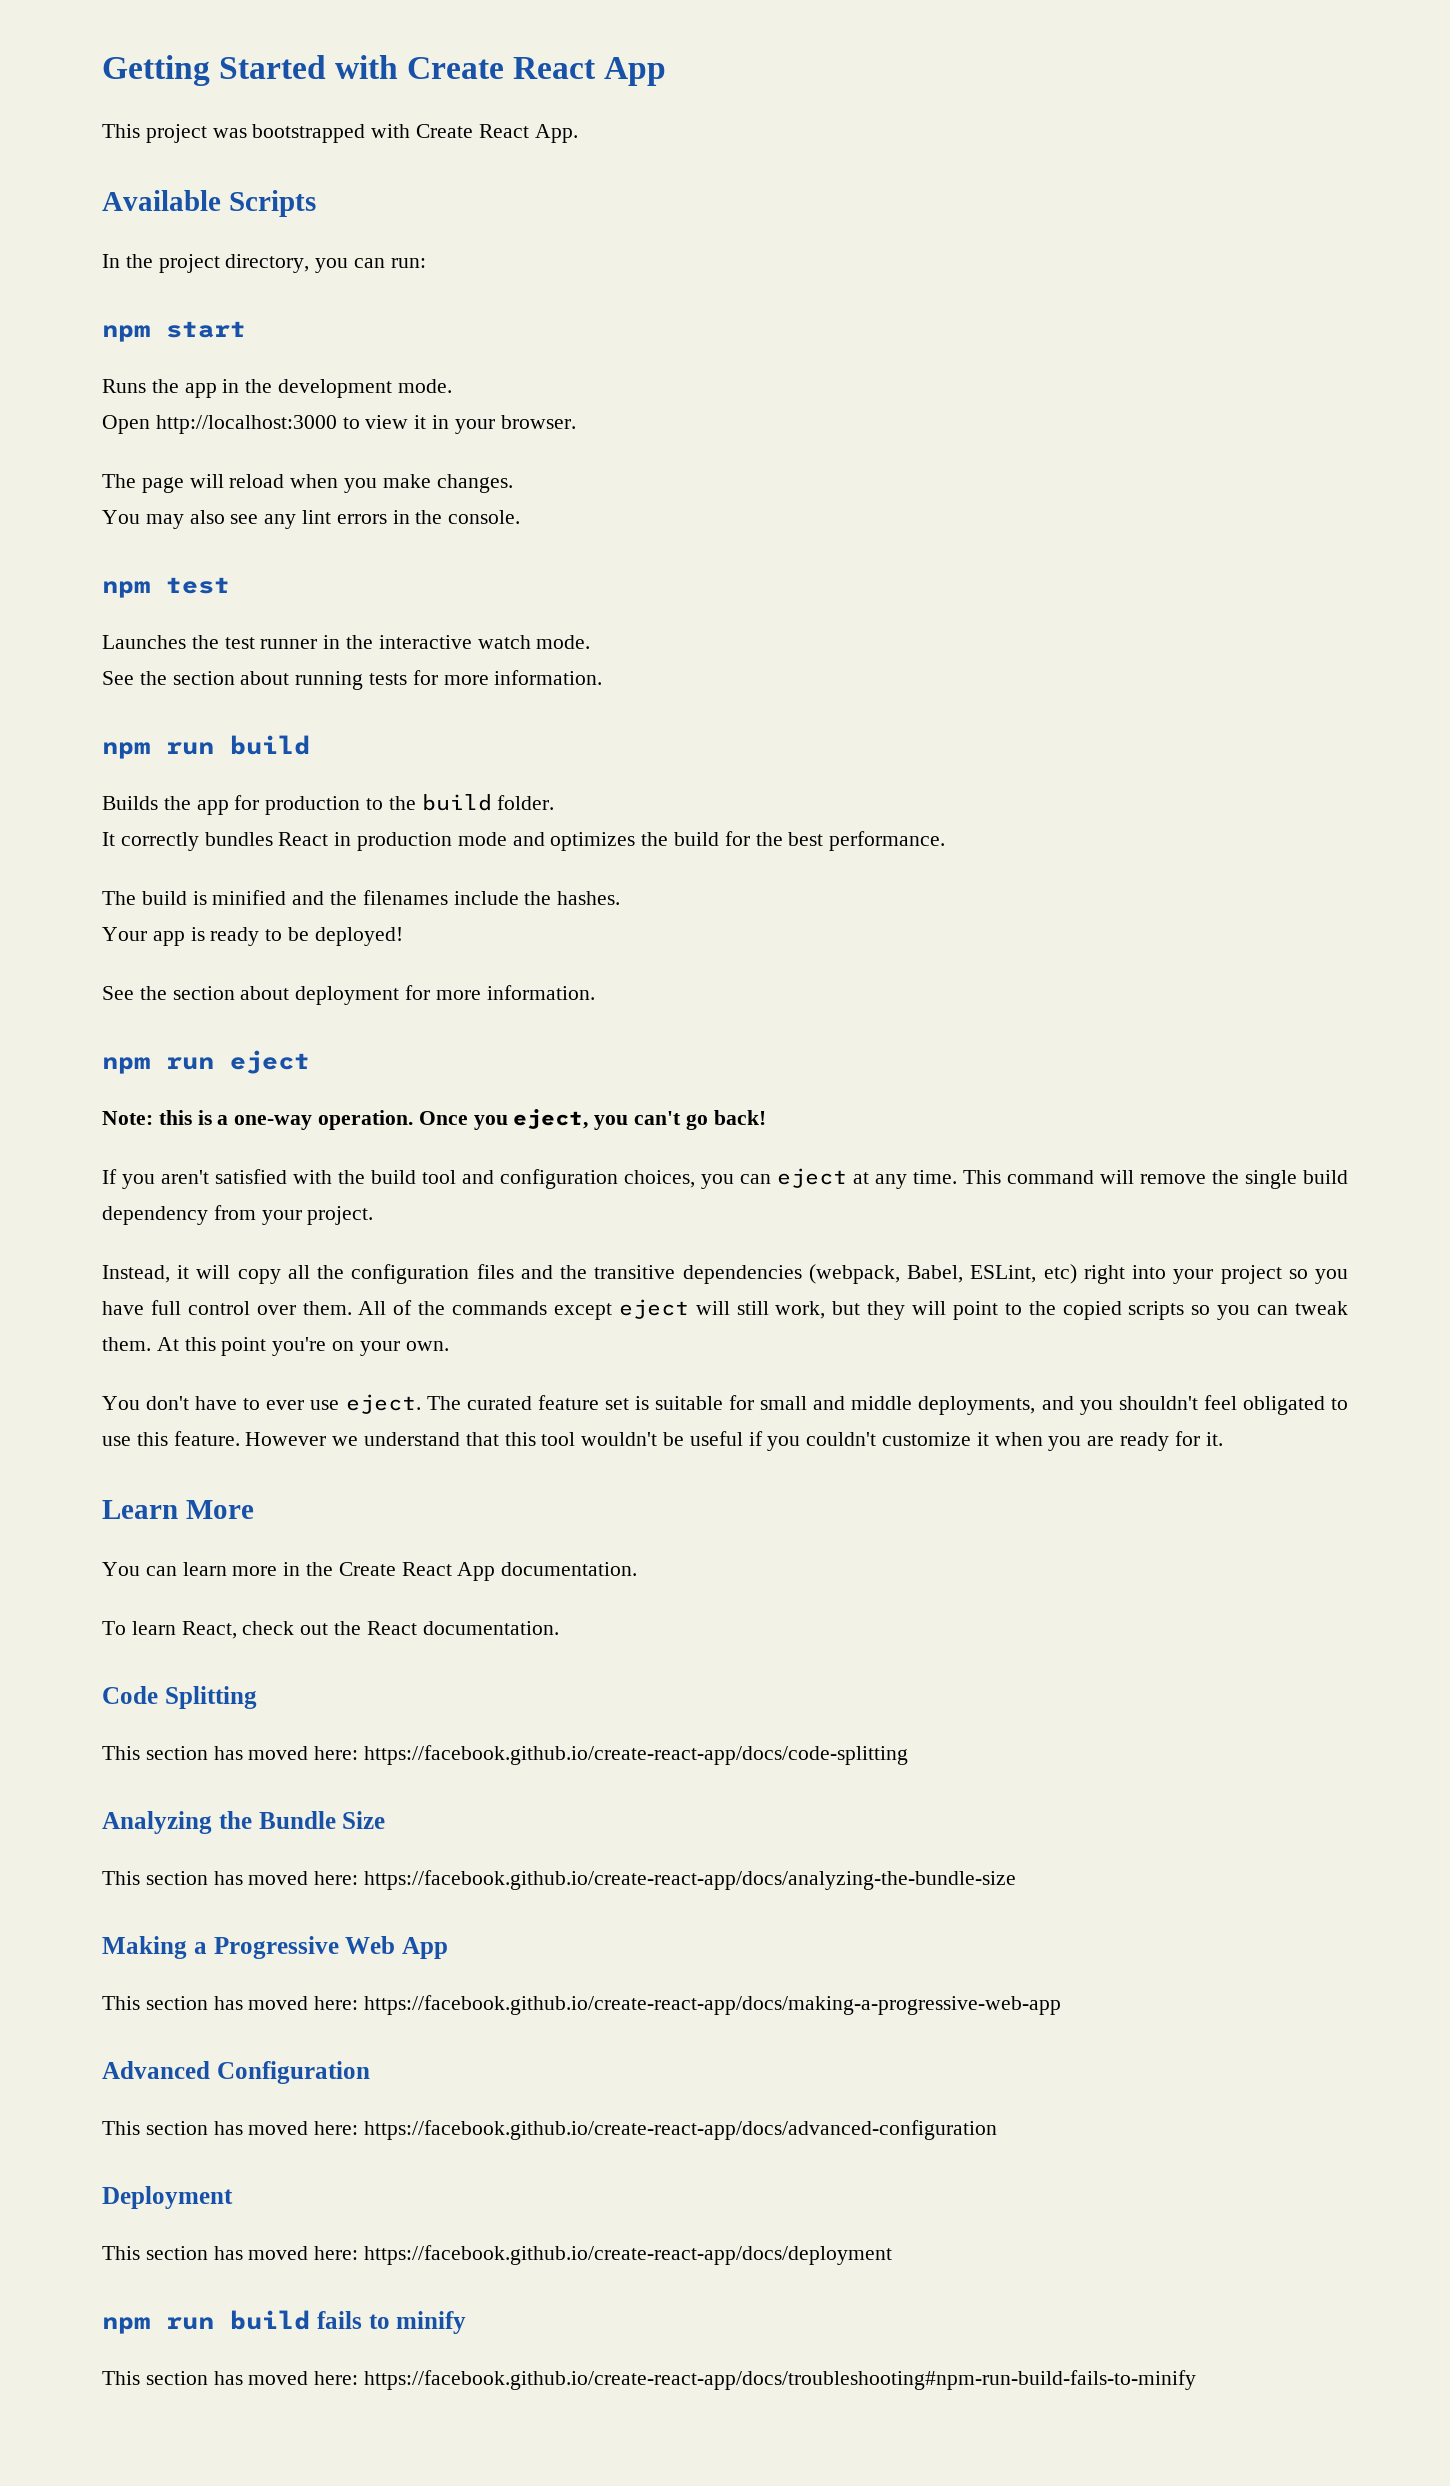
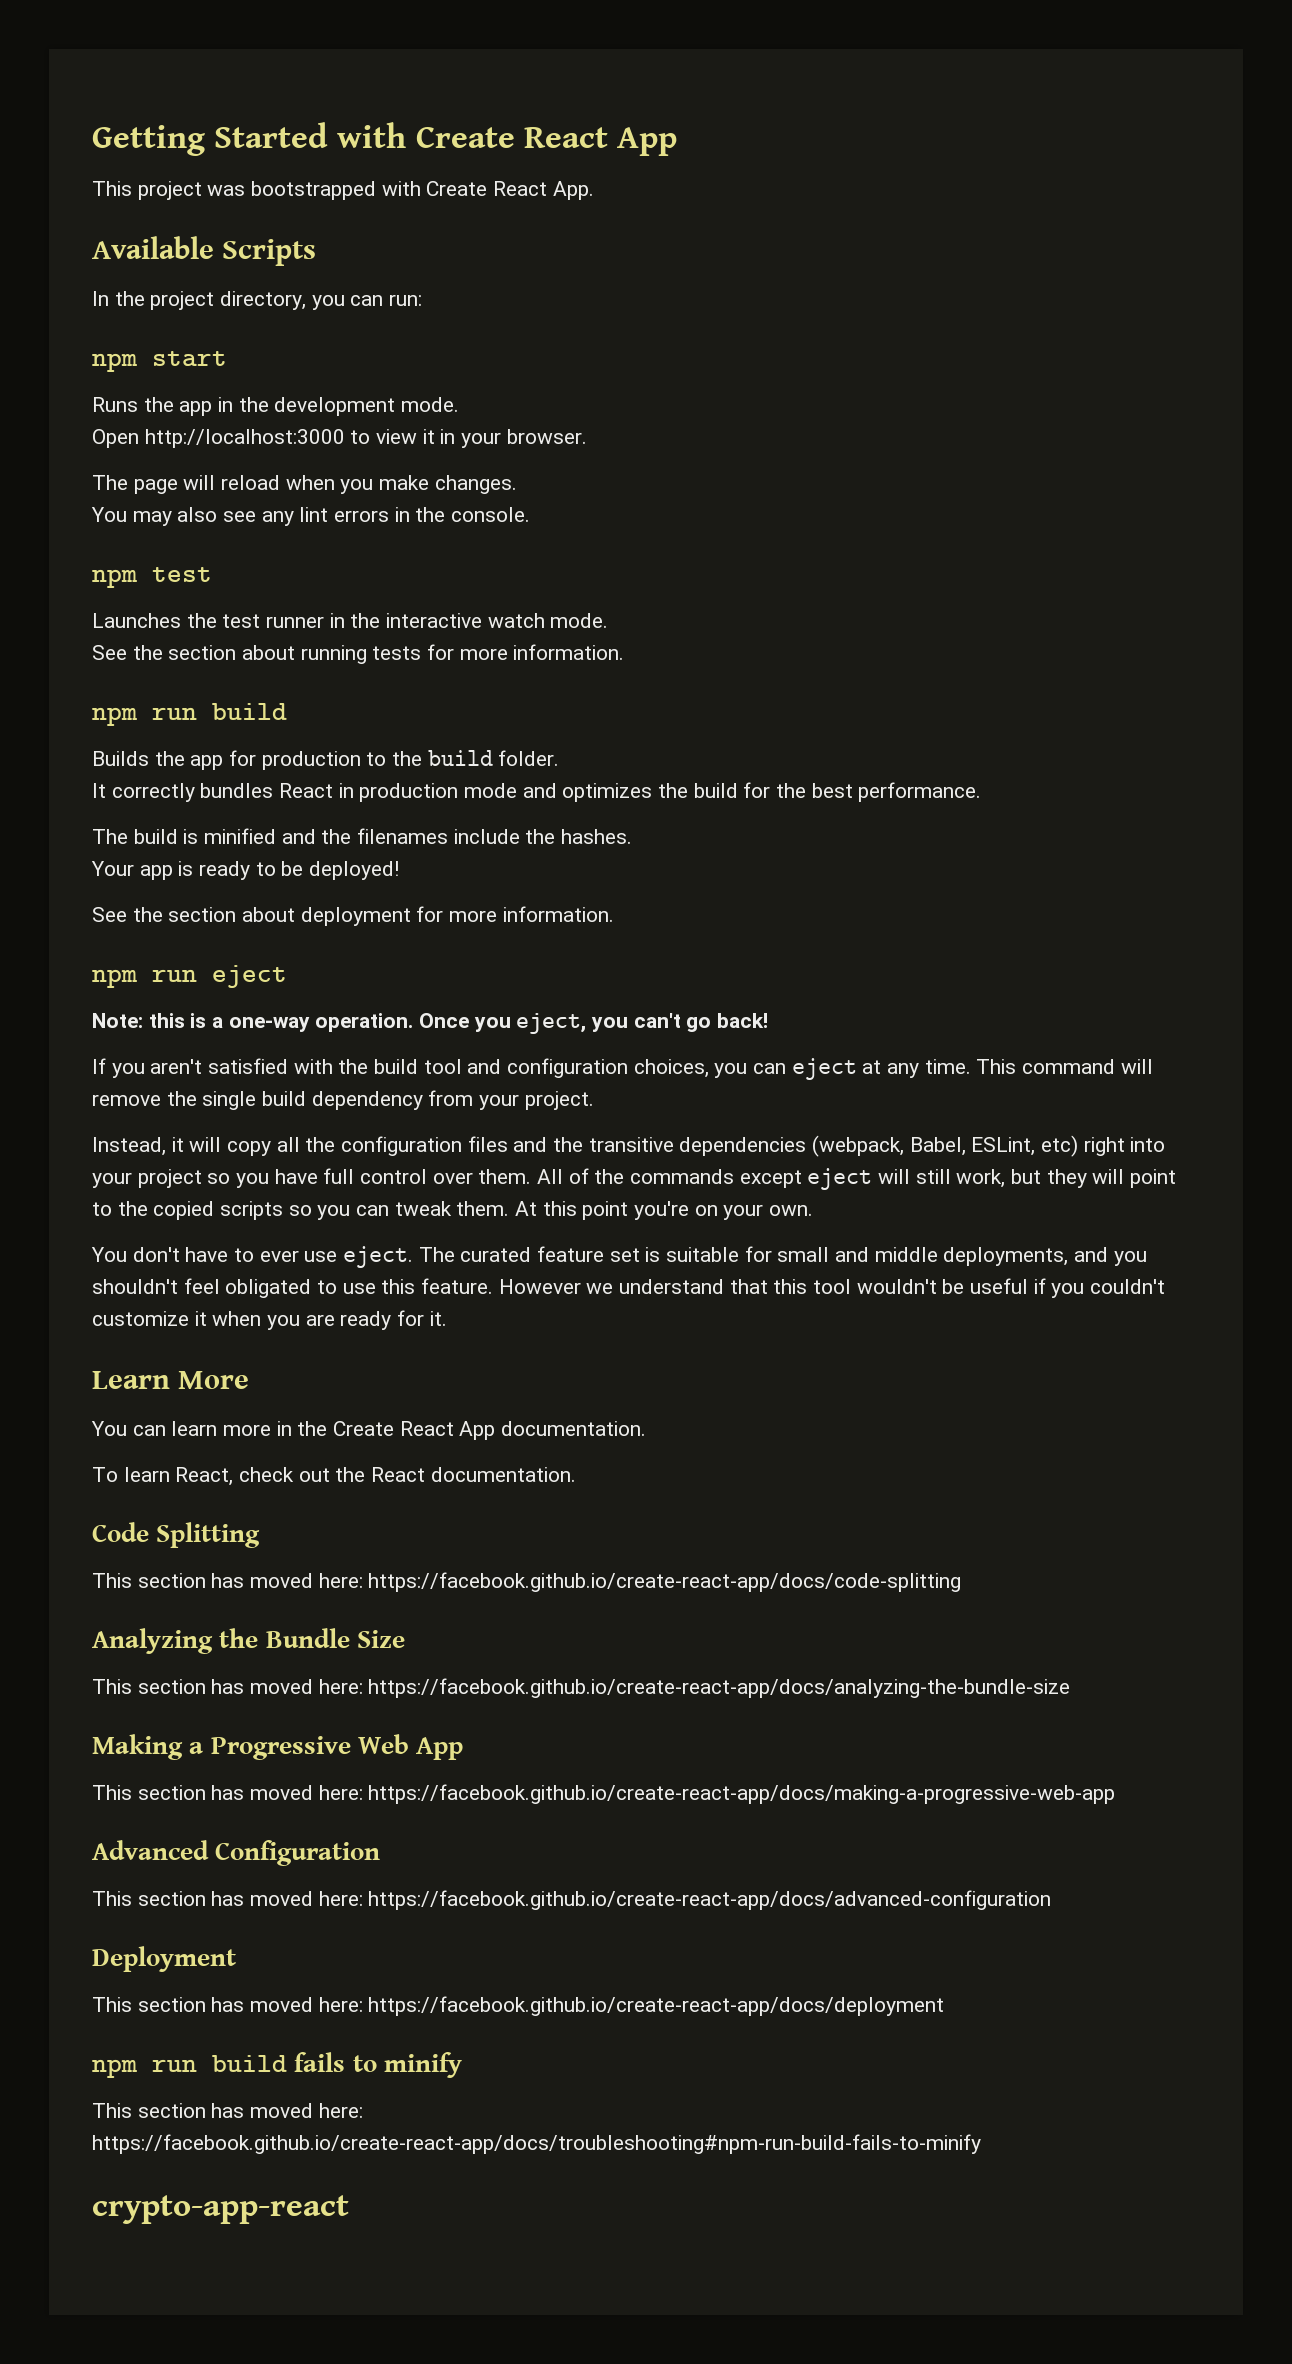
+ crypto-app-react

